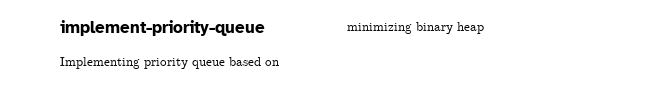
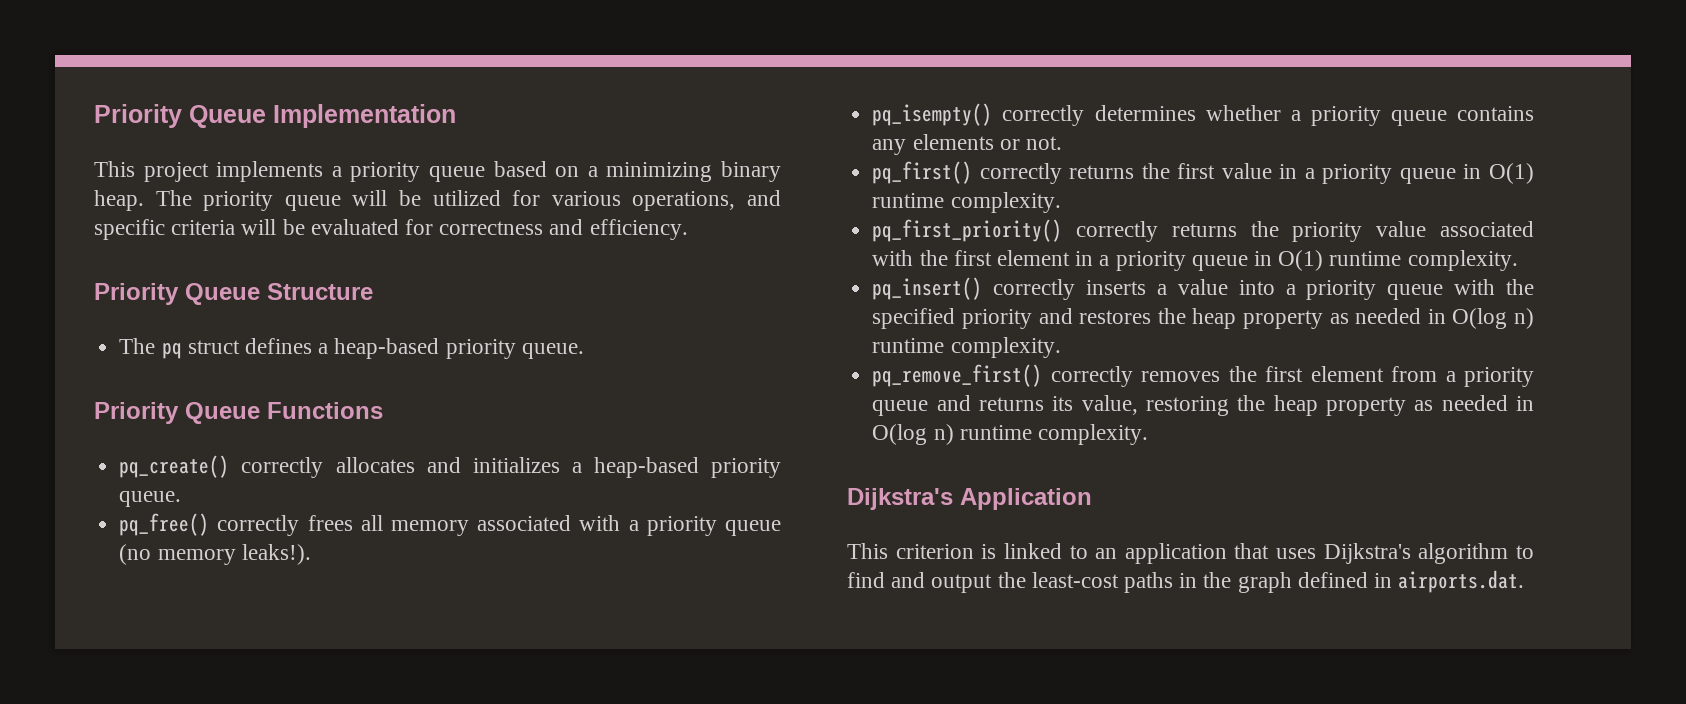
- implement-priority-queue
- Implementing priority queue based on minimizing binary heap
+ Priority Queue Implementation
+ This project implements a priority queue based on a minimizing binary heap. The priority queue will be utilized for various operations, and specific criteria will be evaluated for correctness and efficiency.
+ Priority Queue Structure
+ The pq struct defines a heap-based priority queue.
+ Priority Queue Functions
+ pq_create() correctly allocates and initializes a heap-based priority queue.
+ pq_free() correctly frees all memory associated with a priority queue (no memory leaks!).
+ pq_isempty() correctly determines whether a priority queue contains any elements or not.
+ pq_first() correctly returns the first value in a priority queue in O(1) runtime complexity.
+ pq_first_priority() correctly returns the priority value associated with the first element in a priority queue in O(1) runtime complexity.
+ pq_insert() correctly inserts a value into a priority queue with the specified priority and restores the heap property as needed in O(log n) runtime complexity.
+ pq_remove_first() correctly removes the first element from a priority queue and returns its value, restoring the heap property as needed in O(log n) runtime complexity.
+ Dijkstra's Application
+ This criterion is linked to an application that uses Dijkstra's algorithm to find and output the least-cost paths in the graph defined in airports.dat.

